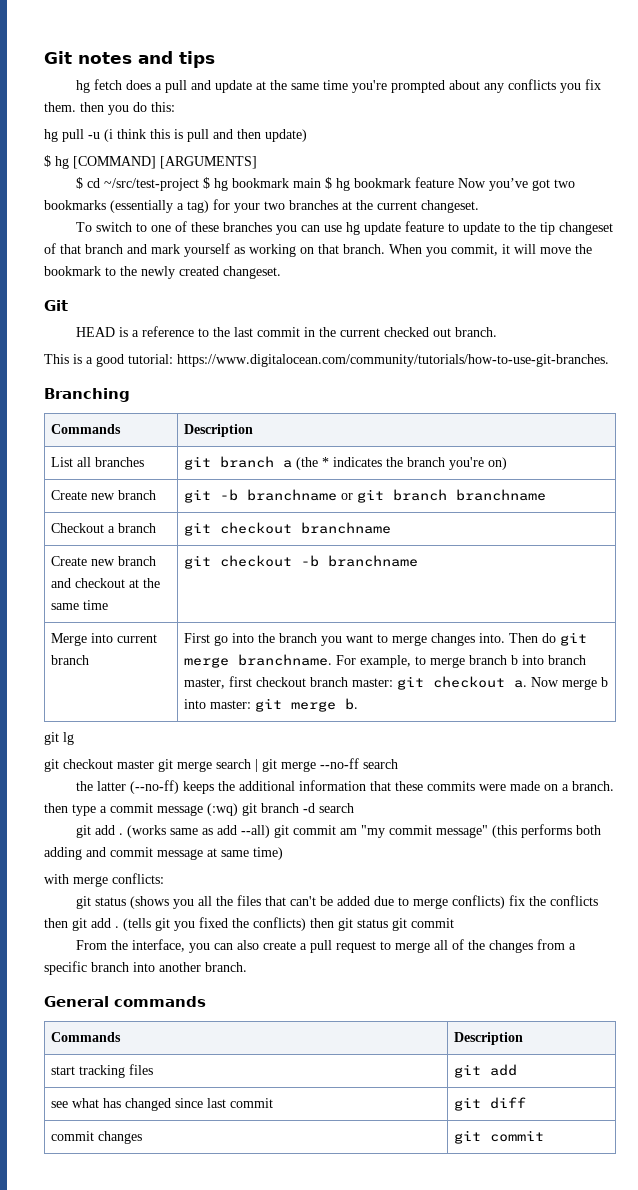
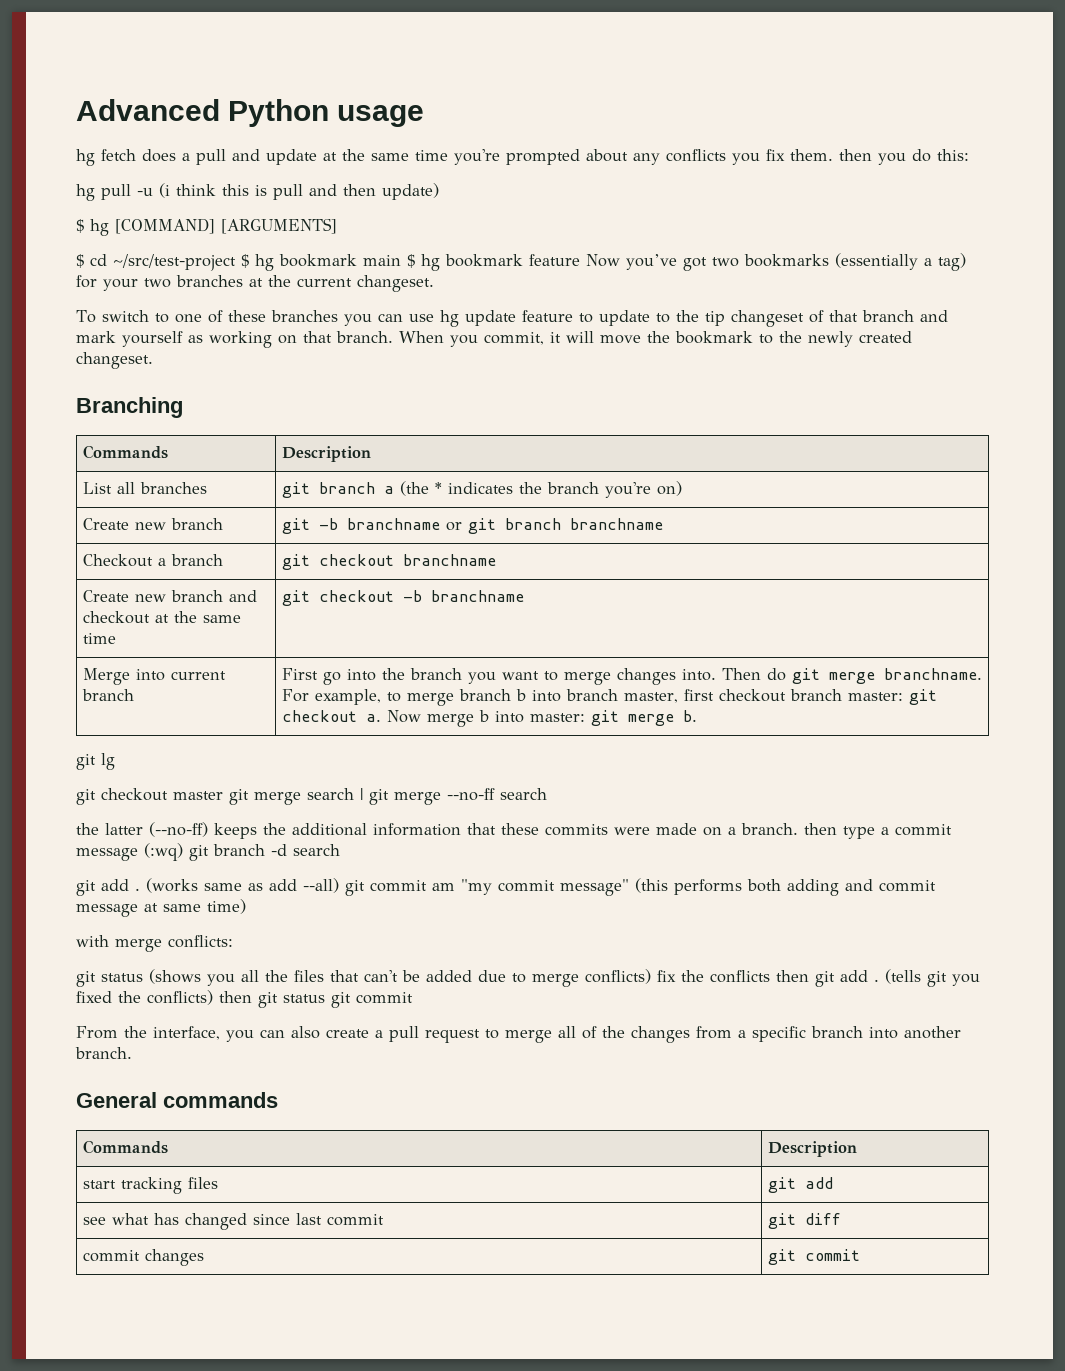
- Git notes and tips
+ Advanced Python usage
  When you commit, it will move the bookmark to the newly created changeset.
- Git
- HEAD is a reference to the last commit in the current checked out branch.
- This is a good tutorial: https://www.digitalocean.com/community/tutorials/how-to-use-git-branches.

